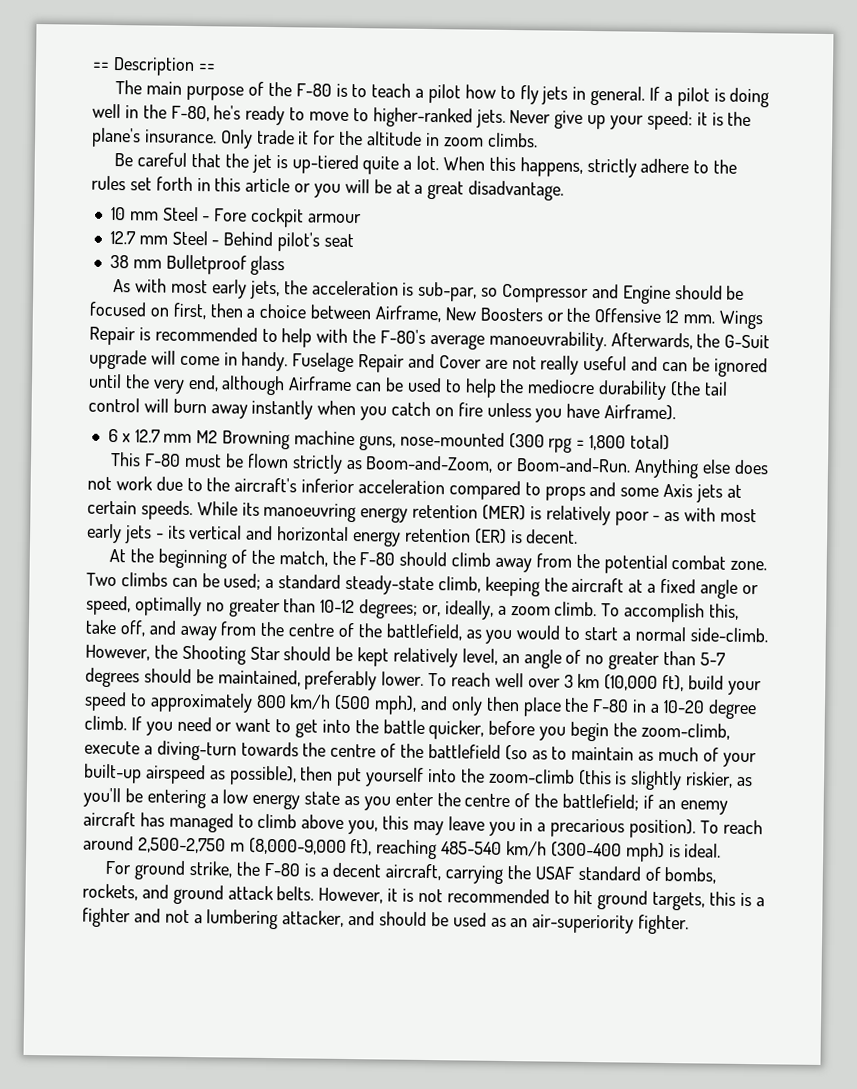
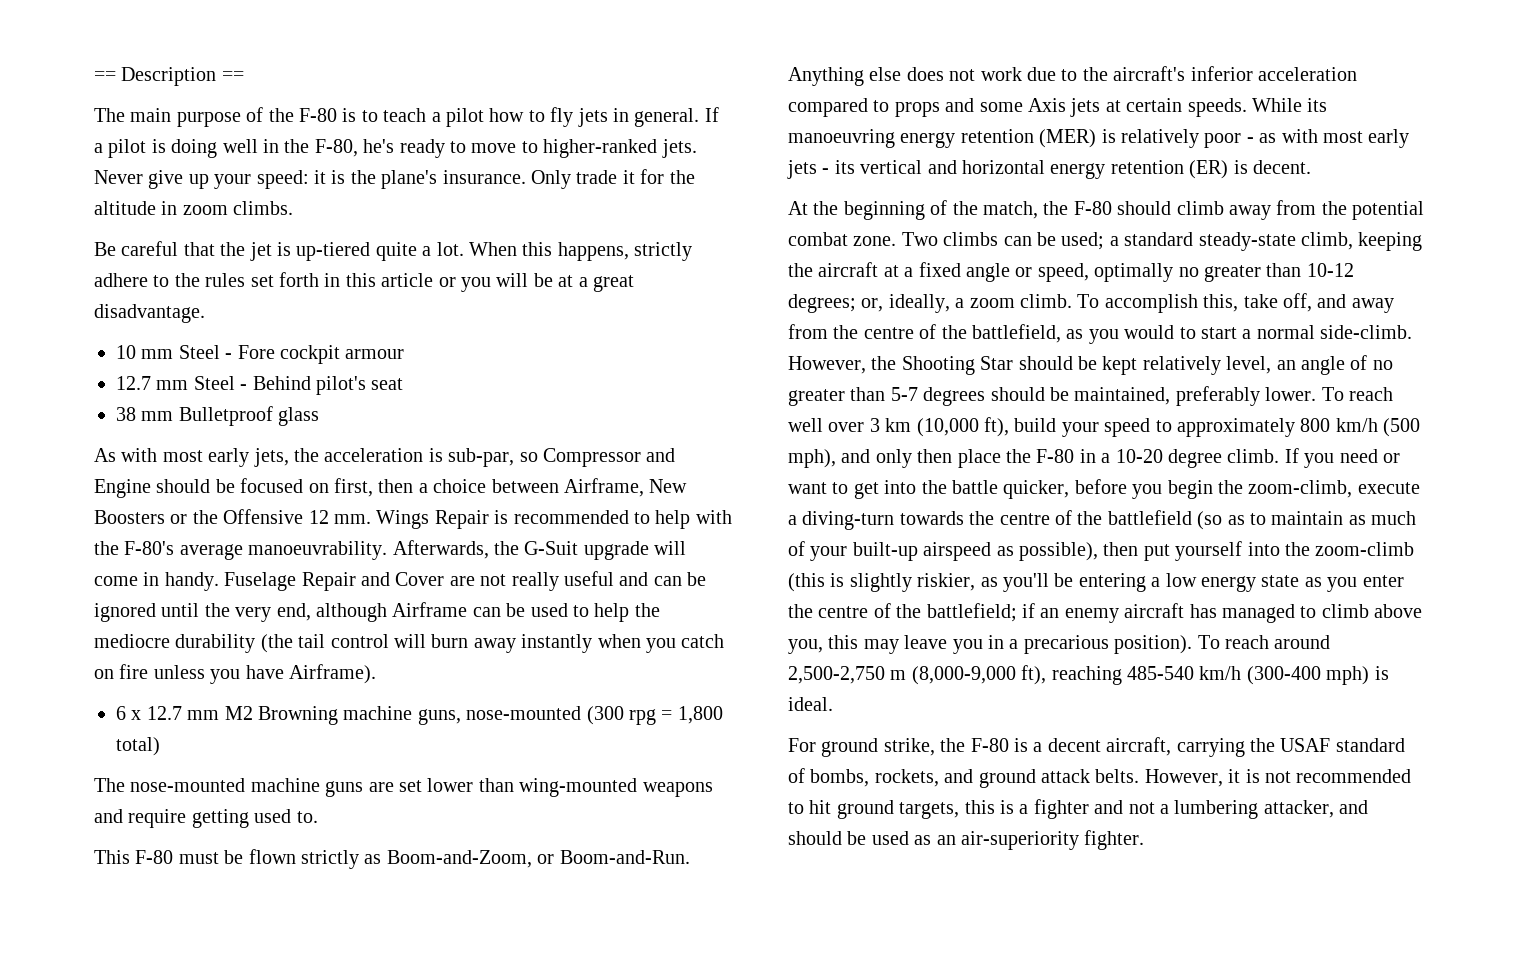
+ The nose-mounted machine guns are set lower than wing-mounted weapons and require getting used to.

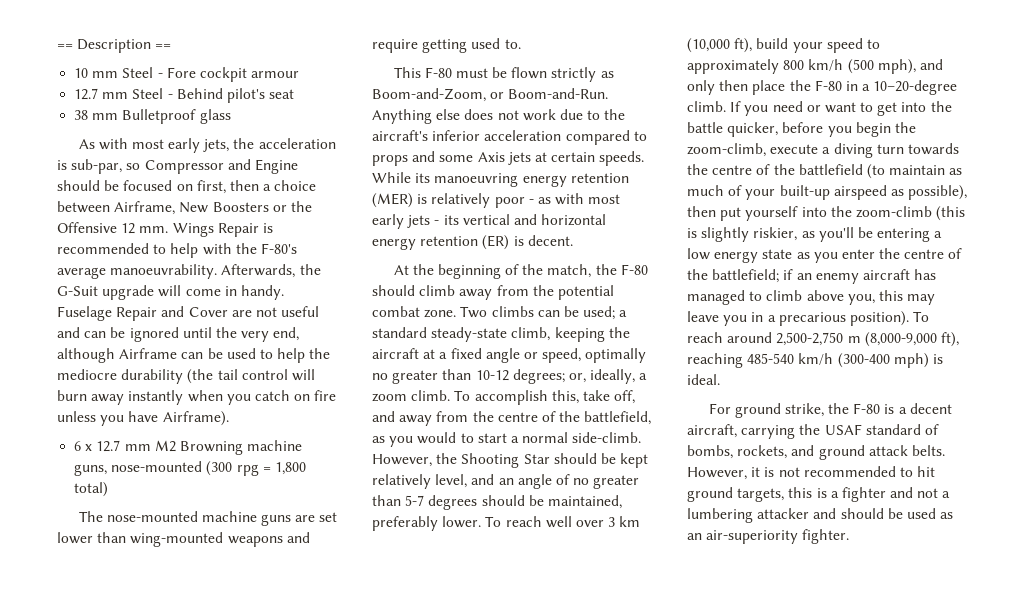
- The main purpose of the F-80 is to teach a pilot how to fly jets in general. If a pilot is doing well in the F-80, he's ready to move to higher-ranked jets. Never give up your speed: it is the plane's insurance. Only trade it for the altitude in zoom climbs.
- Be careful that the jet is up-tiered quite a lot. When this happens, strictly adhere to the rules set forth in this article or you will be at a great disadvantage.
- Fuselage Repair and Cover are not really useful and can be ignored until the very end, although Airframe can be used to help the mediocre durability (the tail control will burn away instantly when you catch on fire unless you have Airframe).
+ Fuselage Repair and Cover are not useful and can be ignored until the very end, although Airframe can be used to help the mediocre durability (the tail control will burn away instantly when you catch on fire unless you have Airframe).
- However, the Shooting Star should be kept relatively level, an angle of no greater than 5-7 degrees should be maintained, preferably lower.
+ However, the Shooting Star should be kept relatively level, and an angle of no greater than 5-7 degrees should be maintained, preferably lower.
- To reach well over 3 km (10,000 ft), build your speed to approximately 800 km/h (500 mph), and only then place the F-80 in a 10-20 degree climb.
+ To reach well over 3 km (10,000 ft), build your speed to approximately 800 km/h (500 mph), and only then place the F-80 in a 10–20-degree climb.
- If you need or want to get into the battle quicker, before you begin the zoom-climb, execute a diving-turn towards the centre of the battlefield (so as to maintain as much of your built-up airspeed as possible), then put yourself into the zoom-climb (this is slightly riskier, as you'll be entering a low energy state as you enter the centre of the battlefield;
+ If you need or want to get into the battle quicker, before you begin the zoom-climb, execute a diving turn towards the centre of the battlefield (to maintain as much of your built-up airspeed as possible), then put yourself into the zoom-climb (this is slightly riskier, as you'll be entering a low energy state as you enter the centre of the battlefield;
- However, it is not recommended to hit ground targets, this is a fighter and not a lumbering attacker, and should be used as an air-superiority fighter.
+ However, it is not recommended to hit ground targets, this is a fighter and not a lumbering attacker and should be used as an air-superiority fighter.

